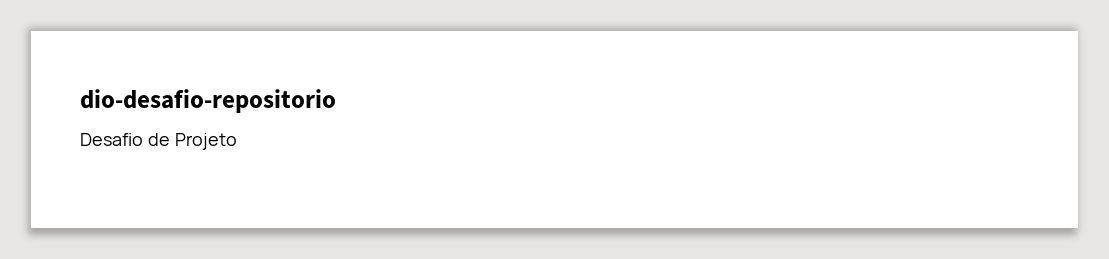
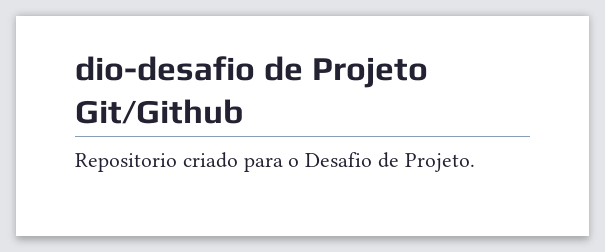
- dio-desafio-repositorio
- Desafio de Projeto
+ dio-desafio de Projeto Git/Github
+ Repositorio criado para o Desafio de Projeto.

